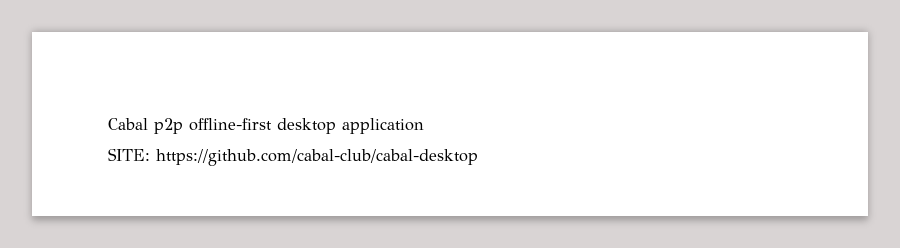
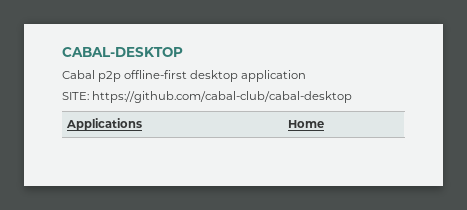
+ CABAL-DESKTOP
+ Applications | Home

